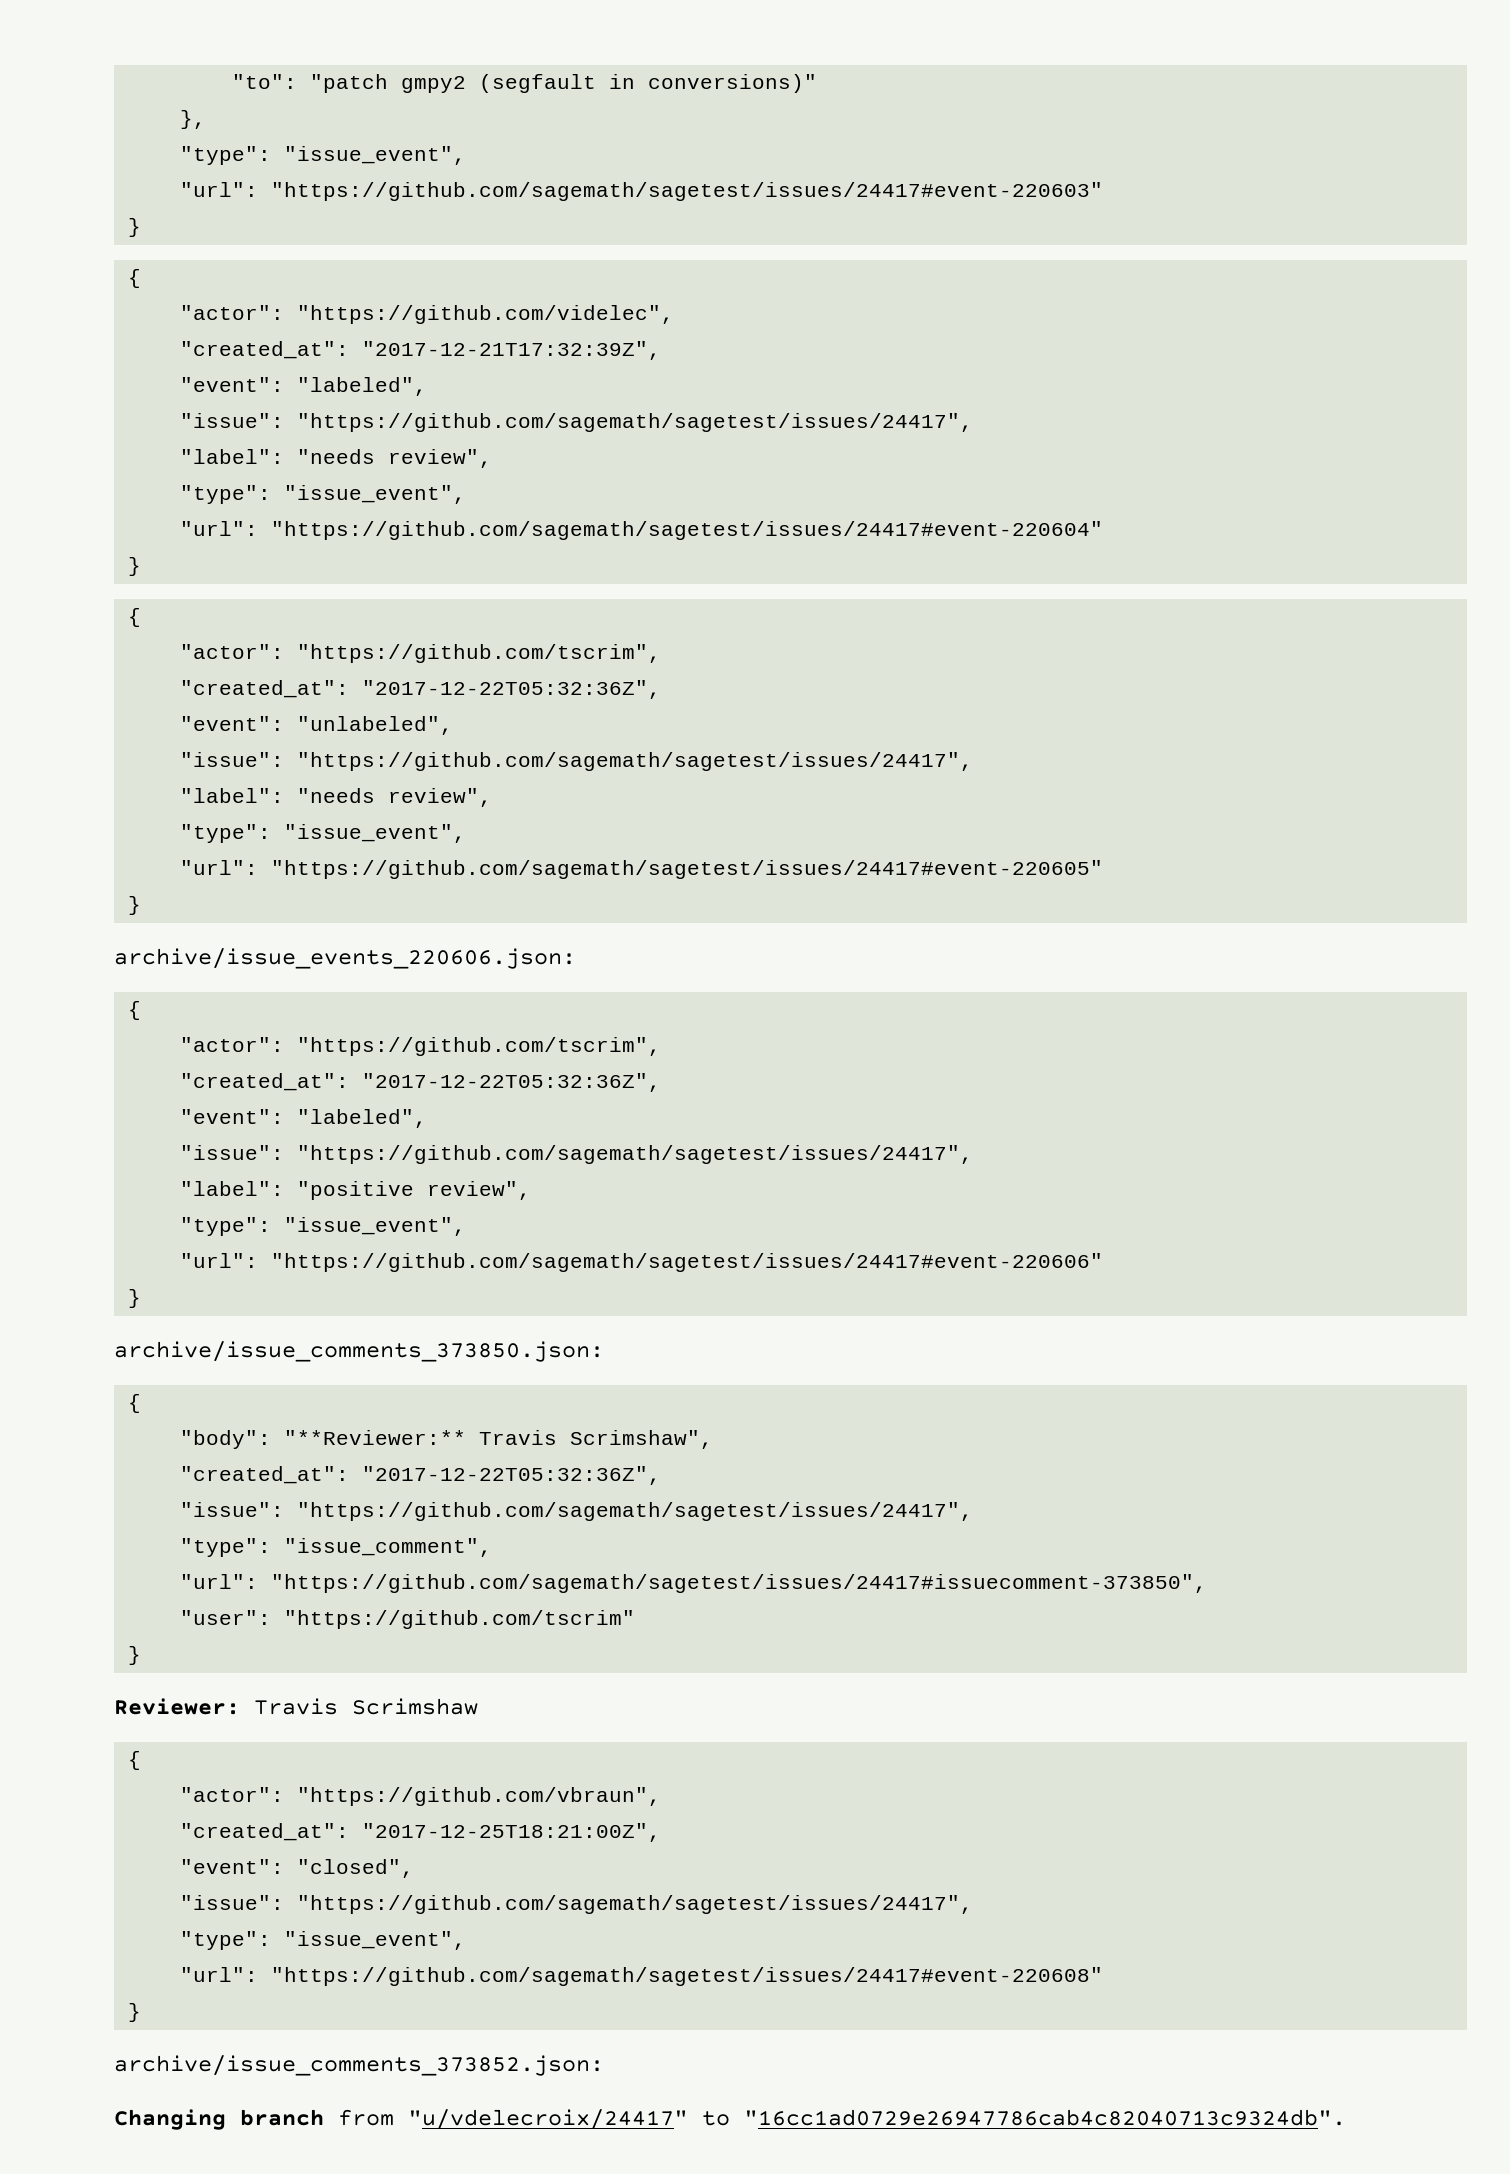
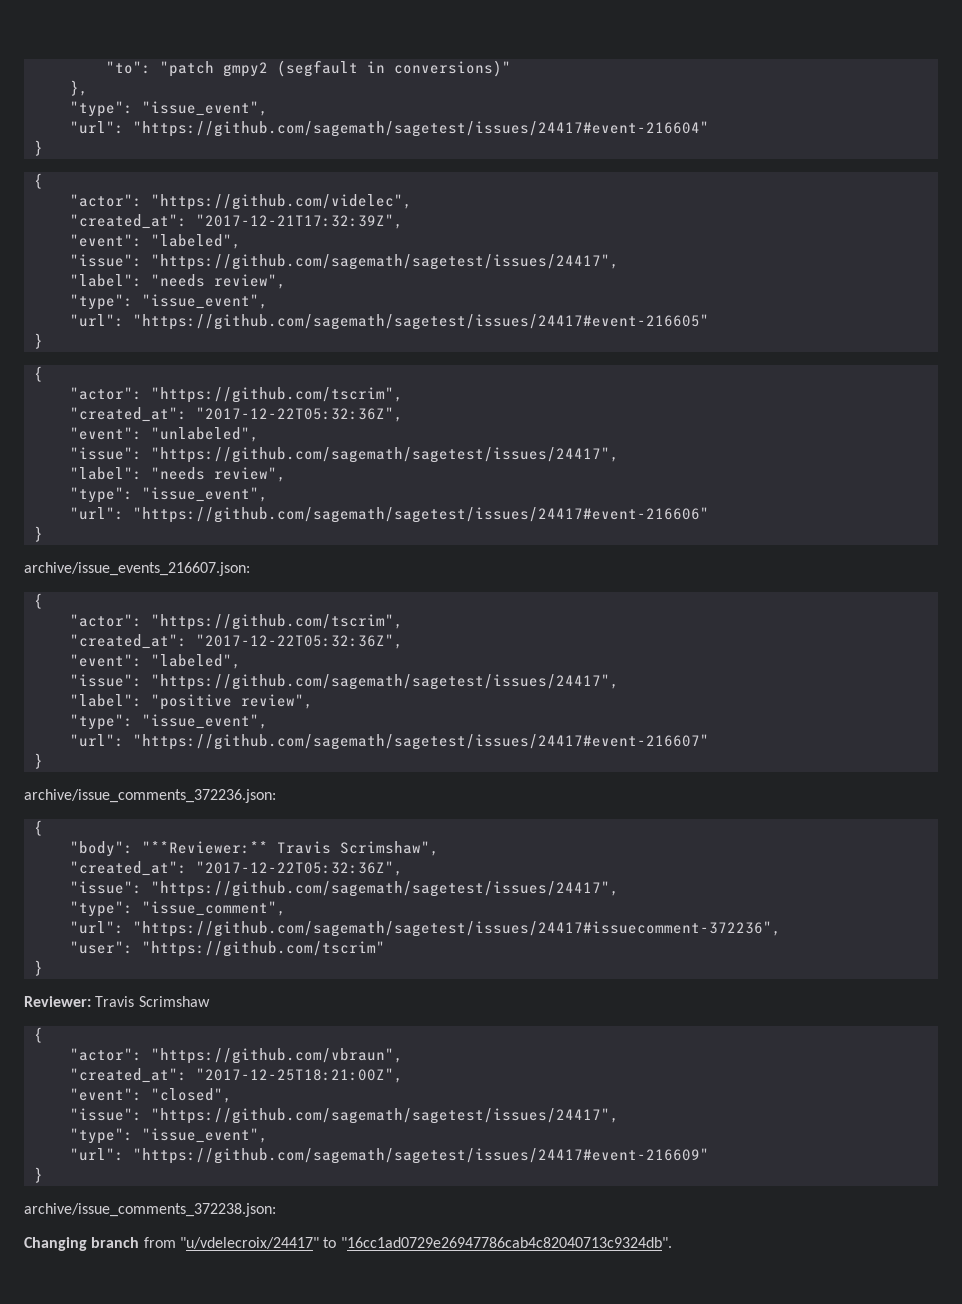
- "url": "https://github.com/sagemath/sagetest/issues/24417#event-220603"
+ "url": "https://github.com/sagemath/sagetest/issues/24417#event-216604"
- "url": "https://github.com/sagemath/sagetest/issues/24417#event-220604"
+ "url": "https://github.com/sagemath/sagetest/issues/24417#event-216605"
- "url": "https://github.com/sagemath/sagetest/issues/24417#event-220605"
+ "url": "https://github.com/sagemath/sagetest/issues/24417#event-216606"
  }
- archive/issue_events_220606.json:
+ archive/issue_events_216607.json:
- "url": "https://github.com/sagemath/sagetest/issues/24417#event-220606"
+ "url": "https://github.com/sagemath/sagetest/issues/24417#event-216607"
  }
- archive/issue_comments_373850.json:
+ archive/issue_comments_372236.json:
- "url": "https://github.com/sagemath/sagetest/issues/24417#issuecomment-373850",
+ "url": "https://github.com/sagemath/sagetest/issues/24417#issuecomment-372236",
- "url": "https://github.com/sagemath/sagetest/issues/24417#event-220608"
+ "url": "https://github.com/sagemath/sagetest/issues/24417#event-216609"
  }
- archive/issue_comments_373852.json:
+ archive/issue_comments_372238.json:

